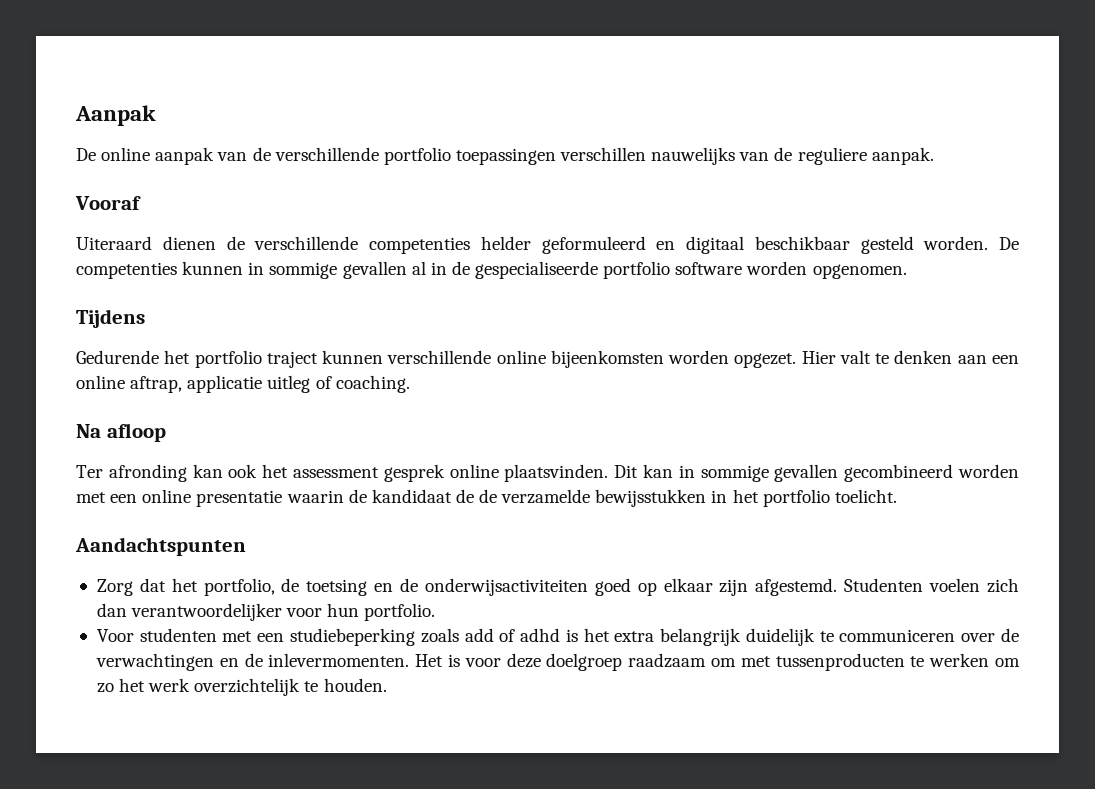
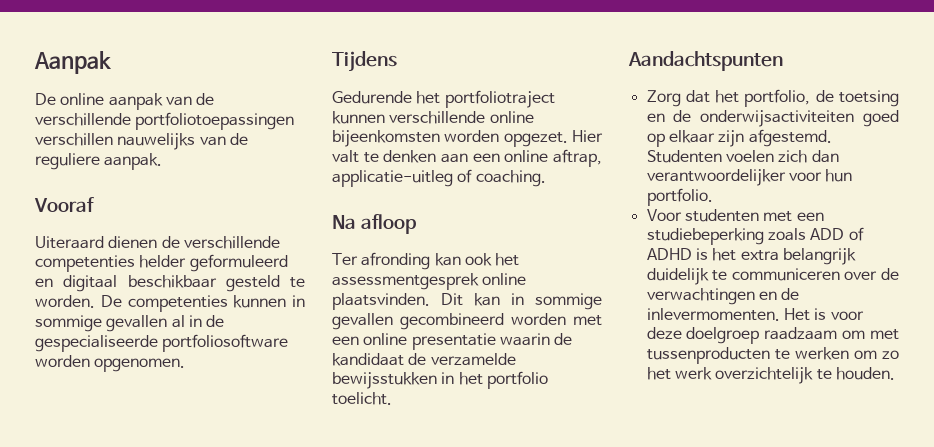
- De online aanpak van de verschillende portfolio toepassingen verschillen nauwelijks van de reguliere aanpak.
+ De online aanpak van de verschillende portfoliotoepassingen verschillen nauwelijks van de reguliere aanpak.
- Uiteraard dienen de verschillende competenties helder geformuleerd en digitaal beschikbaar gesteld worden.
+ Uiteraard dienen de verschillende competenties helder geformuleerd en digitaal beschikbaar gesteld te worden.
- De competenties kunnen in sommige gevallen al in de gespecialiseerde portfolio software worden opgenomen.
+ De competenties kunnen in sommige gevallen al in de gespecialiseerde portfoliosoftware worden opgenomen.
- Gedurende het portfolio traject kunnen verschillende online bijeenkomsten worden opgezet.
+ Gedurende het portfoliotraject kunnen verschillende online bijeenkomsten worden opgezet.
- Hier valt te denken aan een online aftrap, applicatie uitleg of coaching.
+ Hier valt te denken aan een online aftrap, applicatie-uitleg of coaching.
- Ter afronding kan ook het assessment gesprek online plaatsvinden.
+ Ter afronding kan ook het assessmentgesprek online plaatsvinden.
- Dit kan in sommige gevallen gecombineerd worden met een online presentatie waarin de kandidaat de de verzamelde bewijsstukken in het portfolio toelicht.
+ Dit kan in sommige gevallen gecombineerd worden met een online presentatie waarin de kandidaat de verzamelde bewijsstukken in het portfolio toelicht.
- Voor studenten met een studiebeperking zoals add of adhd is het extra belangrijk duidelijk te communiceren over de verwachtingen en de inlevermomenten.
+ Voor studenten met een studiebeperking zoals ADD of ADHD is het extra belangrijk duidelijk te communiceren over de verwachtingen en de inlevermomenten.

